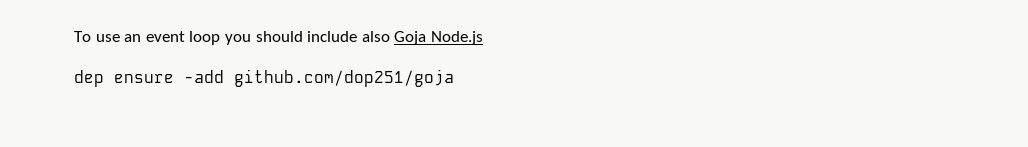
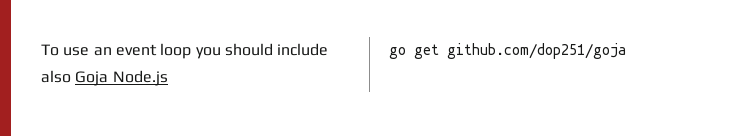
- dep ensure -add github.com/dop251/goja
+ go get github.com/dop251/goja

